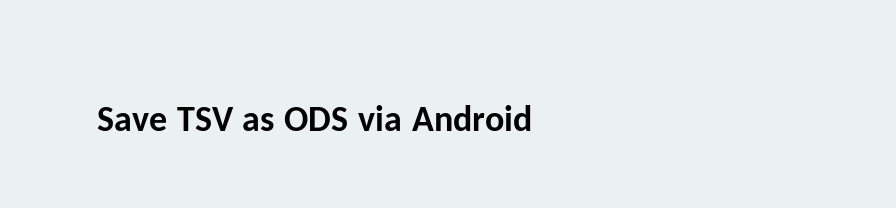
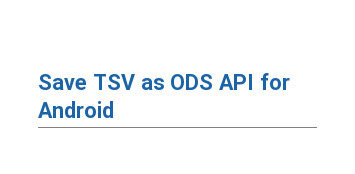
- Save TSV as ODS via Android
+ Save TSV as ODS API for Android

